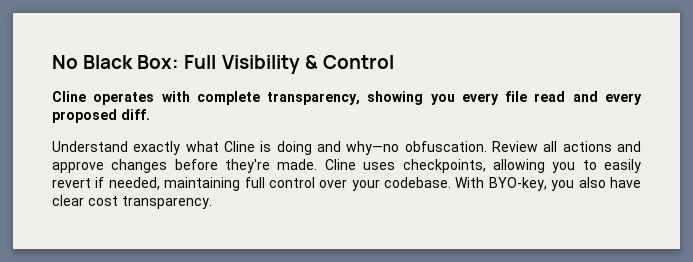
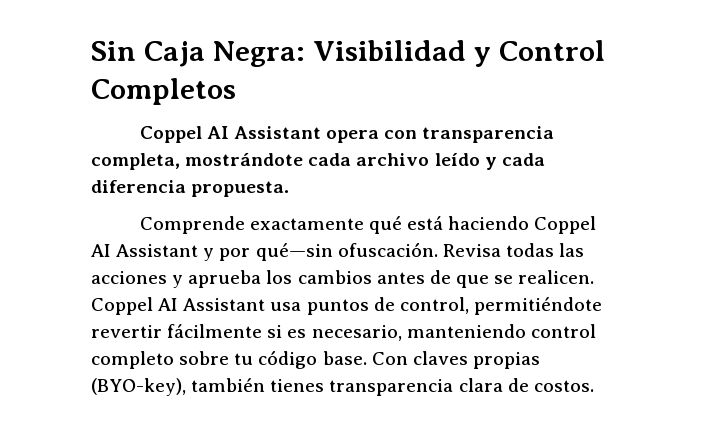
- No Black Box: Full Visibility & Control
- Cline operates with complete transparency, showing you every file read and every proposed diff.
- Understand exactly what Cline is doing and why—no obfuscation. Review all actions and approve changes before they're made. Cline uses checkpoints, allowing you to easily revert if needed, maintaining full control over your codebase. With BYO-key, you also have clear cost transparency.
+ Sin Caja Negra: Visibilidad y Control Completos
+ Coppel AI Assistant opera con transparencia completa, mostrándote cada archivo leído y cada diferencia propuesta.
+ Comprende exactamente qué está haciendo Coppel AI Assistant y por qué—sin ofuscación. Revisa todas las acciones y aprueba los cambios antes de que se realicen. Coppel AI Assistant usa puntos de control, permitiéndote revertir fácilmente si es necesario, manteniendo control completo sobre tu código base. Con claves propias (BYO-key), también tienes transparencia clara de costos.

